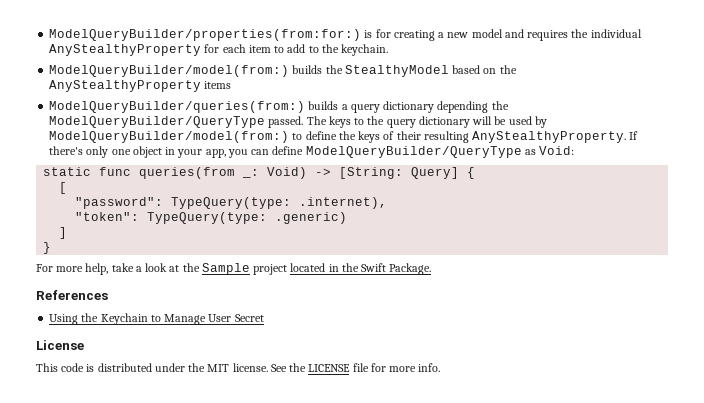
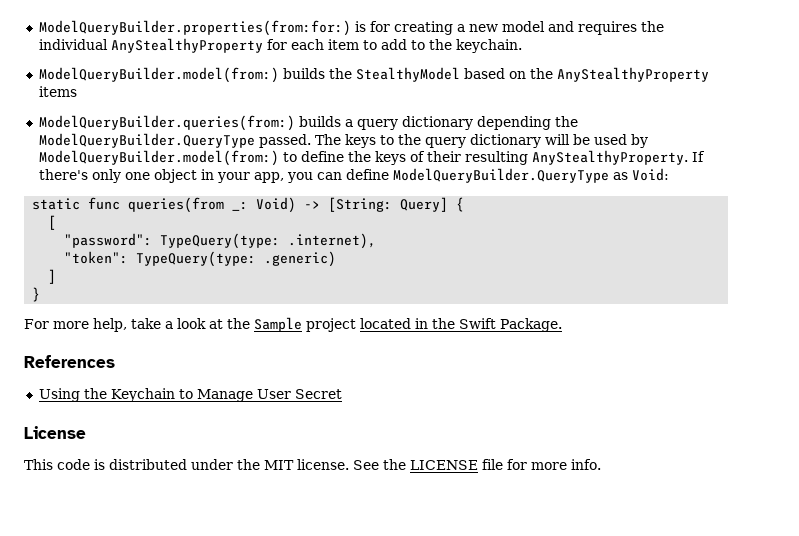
- ModelQueryBuilder/properties(from:for:) is for creating a new model and requires the individual AnyStealthyProperty for each item to add to the keychain.
+ ModelQueryBuilder.properties(from:for:) is for creating a new model and requires the individual AnyStealthyProperty for each item to add to the keychain.
- ModelQueryBuilder/model(from:) builds the StealthyModel based on the AnyStealthyProperty items
+ ModelQueryBuilder.model(from:) builds the StealthyModel based on the AnyStealthyProperty items
- ModelQueryBuilder/queries(from:) builds a query dictionary depending the ModelQueryBuilder/QueryType passed.
+ ModelQueryBuilder.queries(from:) builds a query dictionary depending the ModelQueryBuilder.QueryType passed.
- The keys to the query dictionary will be used by ModelQueryBuilder/model(from:) to define the keys of their resulting AnyStealthyProperty.
+ The keys to the query dictionary will be used by ModelQueryBuilder.model(from:) to define the keys of their resulting AnyStealthyProperty.
- If there's only one object in your app, you can define ModelQueryBuilder/QueryType as Void:
+ If there's only one object in your app, you can define ModelQueryBuilder.QueryType as Void:

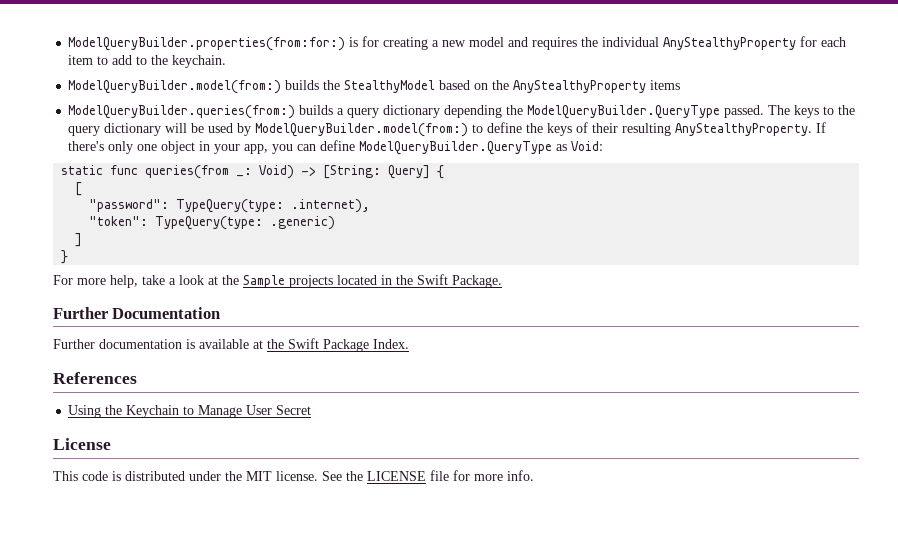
- For more help, take a look at the Sample project located in the Swift Package.
+ For more help, take a look at the Sample projects located in the Swift Package.
+ Further Documentation
+ Further documentation is available at the Swift Package Index.

